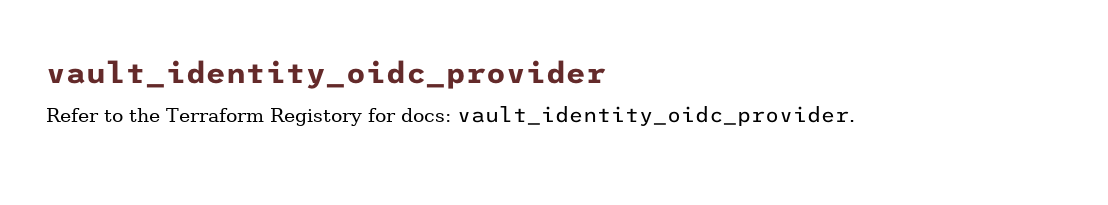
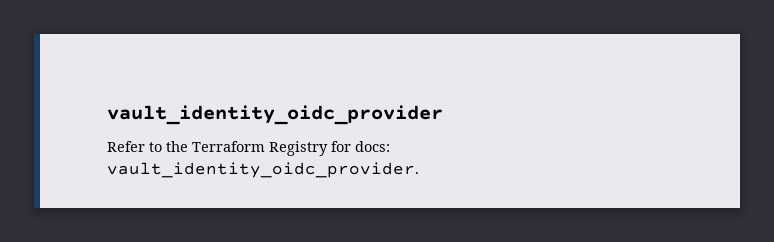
- Refer to the Terraform Registory for docs: vault_identity_oidc_provider.
+ Refer to the Terraform Registry for docs: vault_identity_oidc_provider.

